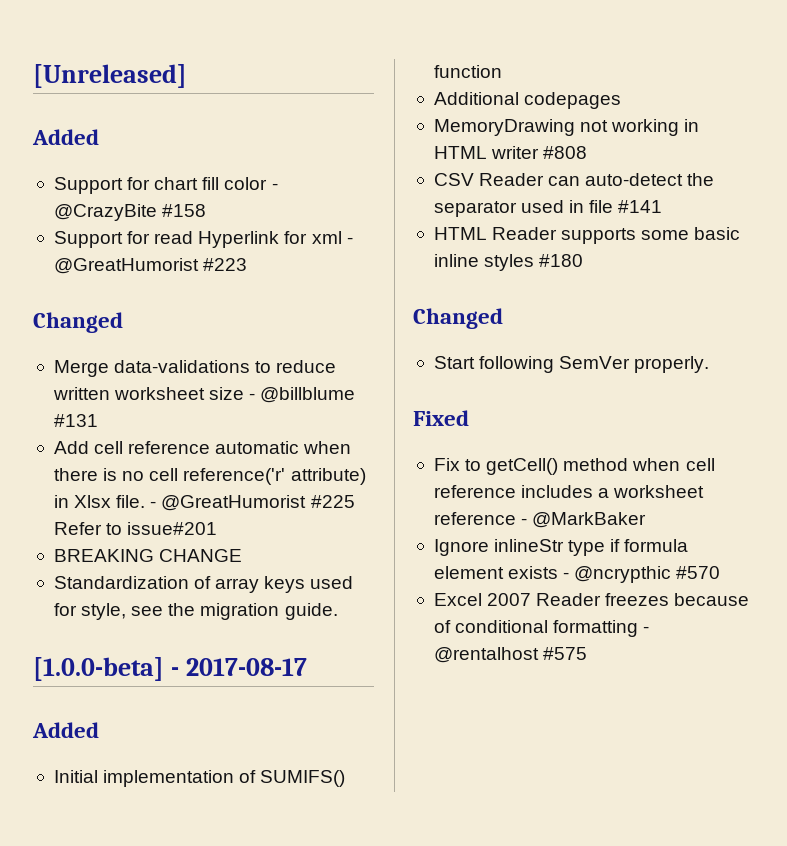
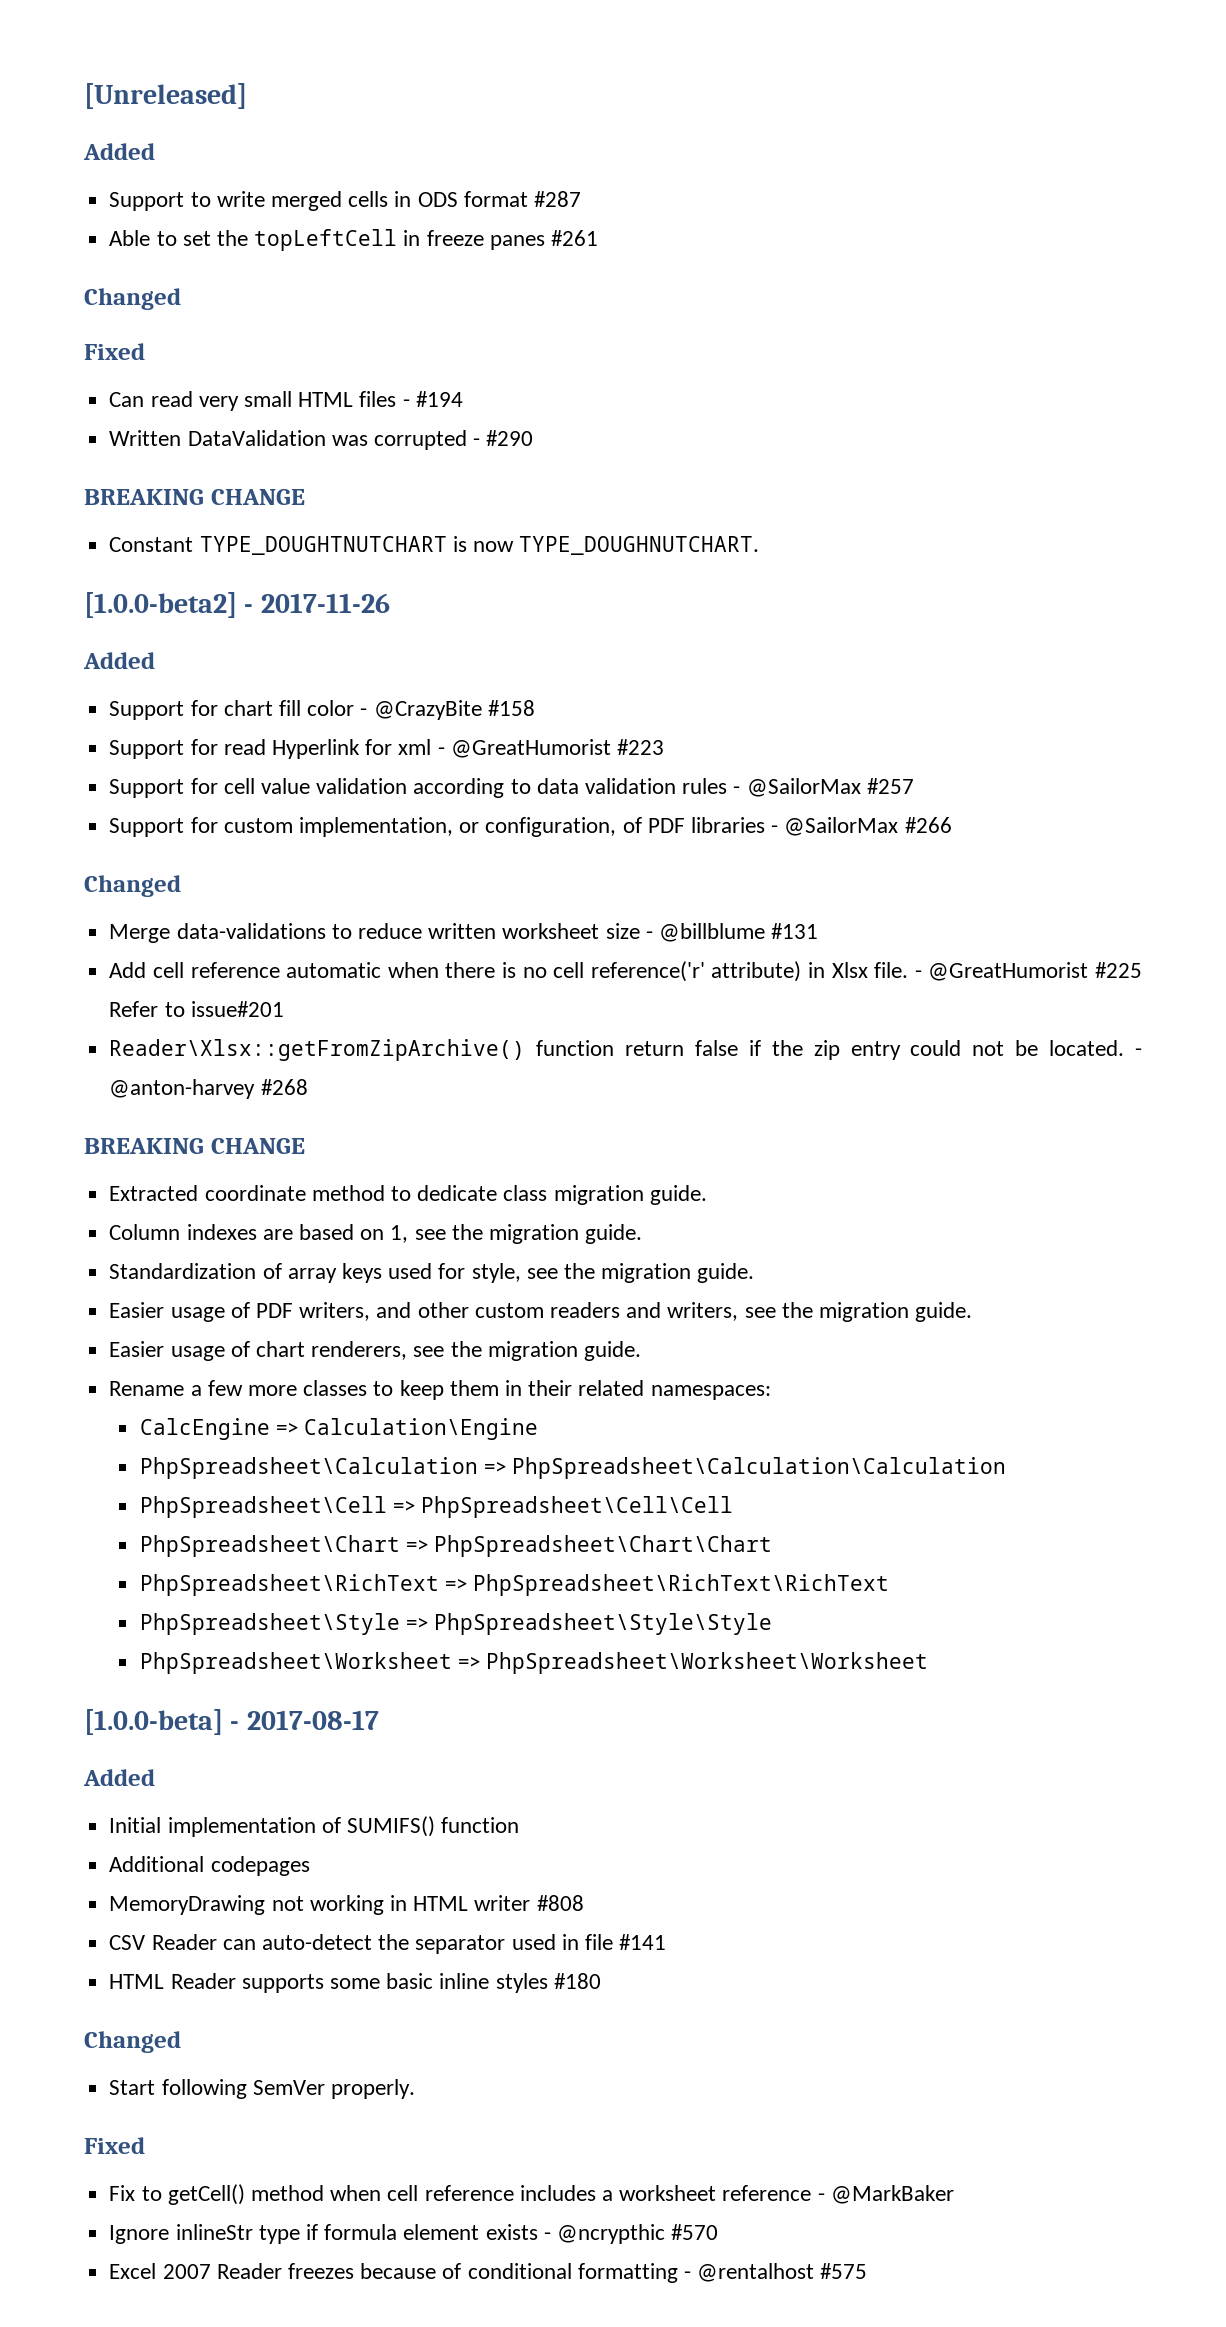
+ Support to write merged cells in ODS format #287
+ Able to set the topLeftCell in freeze panes #261
+ Changed
+ Fixed
+ Can read very small HTML files - #194
+ Written DataValidation was corrupted - #290
+ BREAKING CHANGE
+ Constant TYPE_DOUGHTNUTCHART is now TYPE_DOUGHNUTCHART.
+ [1.0.0-beta2] - 2017-11-26
+ Added
+ Support for cell value validation according to data validation rules - @SailorMax #257
+ Support for custom implementation, or configuration, of PDF libraries - @SailorMax #266
+ Reader\Xlsx::getFromZipArchive() function return false if the zip entry could not be located. - @anton-harvey #268
  BREAKING CHANGE
+ Extracted coordinate method to dedicate class migration guide.
+ Column indexes are based on 1, see the migration guide.
+ Easier usage of PDF writers, and other custom readers and writers, see the migration guide.
+ Easier usage of chart renderers, see the migration guide.
+ Rename a few more classes to keep them in their related namespaces:
+ CalcEngine => Calculation\Engine
+ PhpSpreadsheet\Calculation => PhpSpreadsheet\Calculation\Calculation
+ PhpSpreadsheet\Cell => PhpSpreadsheet\Cell\Cell
+ PhpSpreadsheet\Chart => PhpSpreadsheet\Chart\Chart
+ PhpSpreadsheet\RichText => PhpSpreadsheet\RichText\RichText
+ PhpSpreadsheet\Style => PhpSpreadsheet\Style\Style
+ PhpSpreadsheet\Worksheet => PhpSpreadsheet\Worksheet\Worksheet

